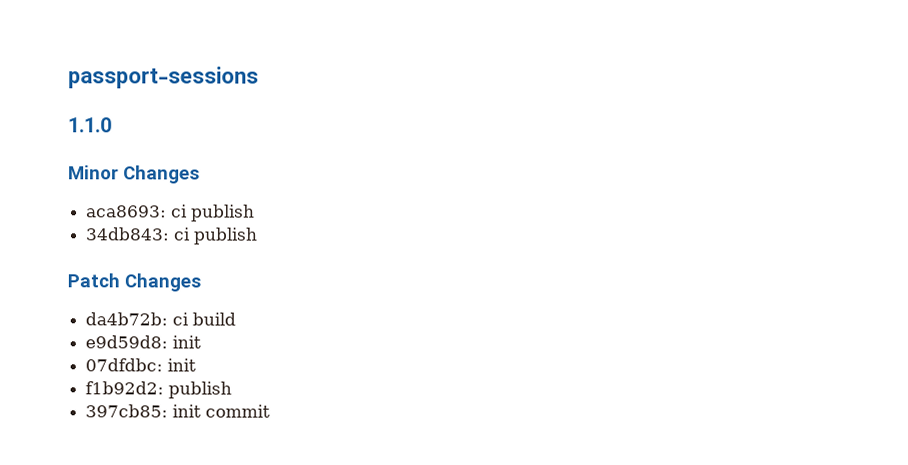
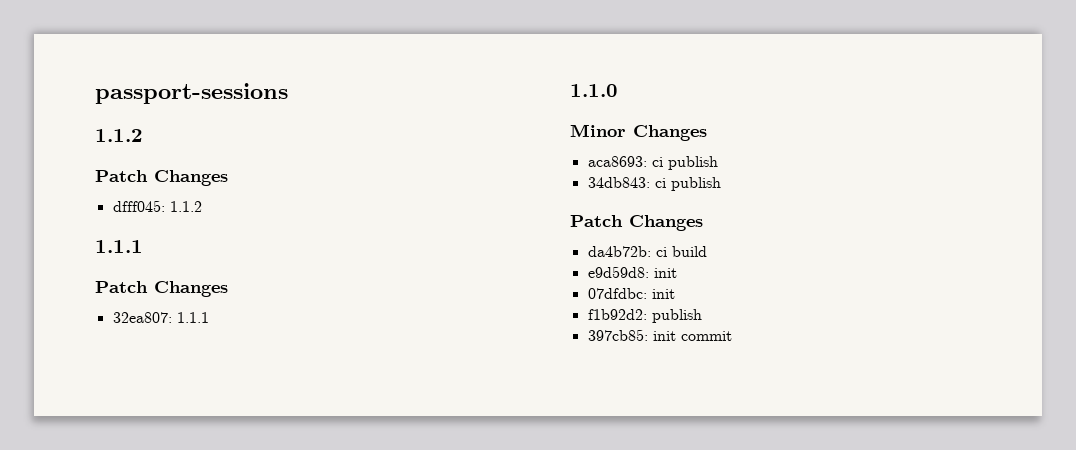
  passport-sessions
+ 1.1.2
+ Patch Changes
+ dfff045: 1.1.2
+ 1.1.1
+ Patch Changes
+ 32ea807: 1.1.1

